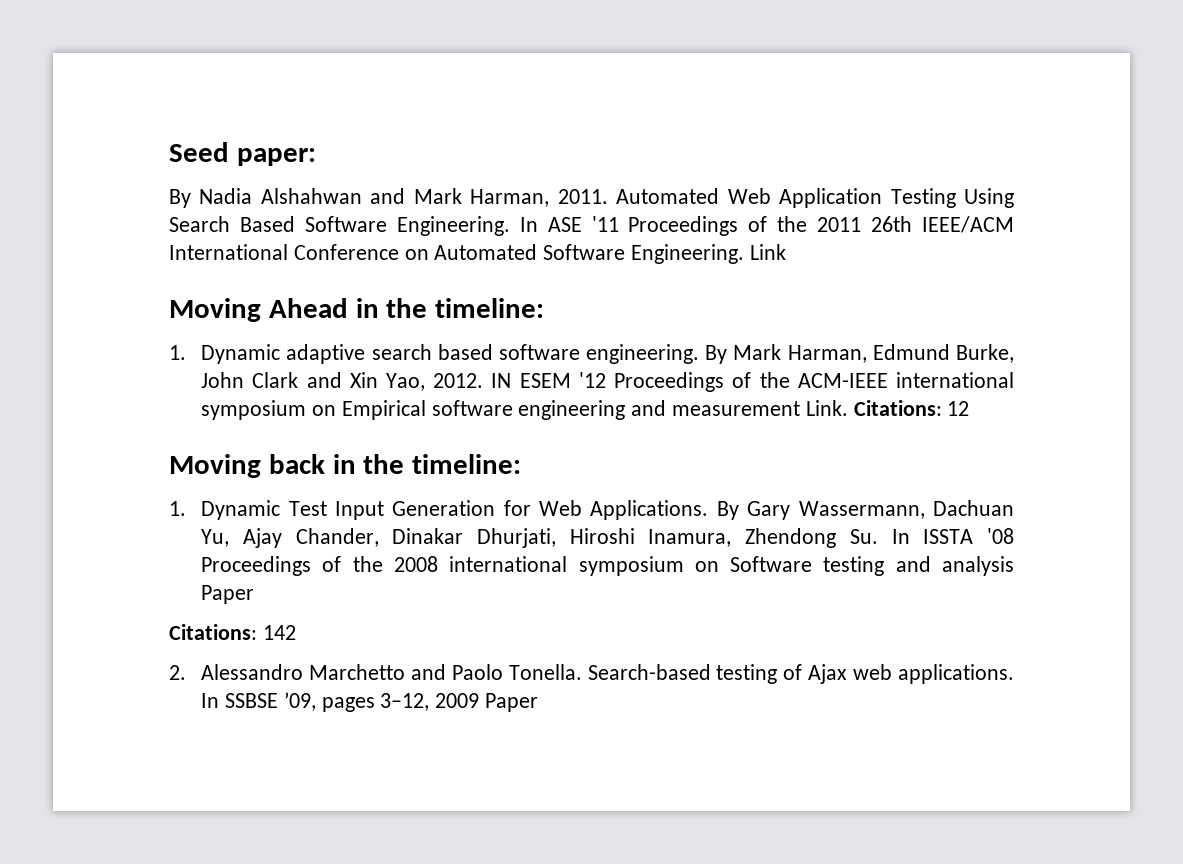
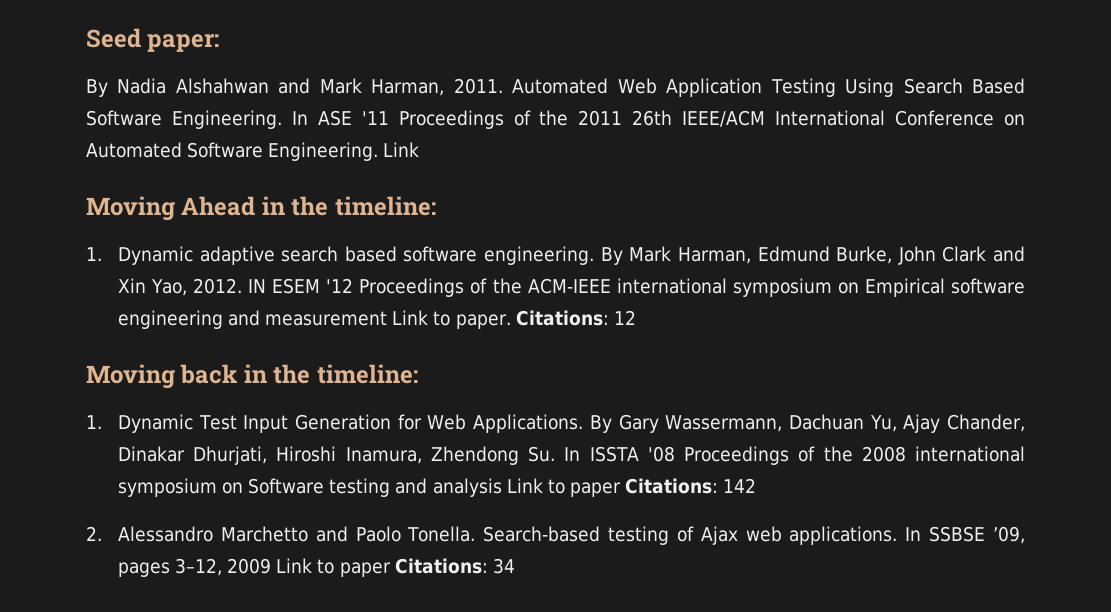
- IN ESEM '12 Proceedings of the ACM-IEEE international symposium on Empirical software engineering and measurement Link.
+ IN ESEM '12 Proceedings of the ACM-IEEE international symposium on Empirical software engineering and measurement Link to paper.
- By Gary Wassermann, Dachuan Yu, Ajay Chander, Dinakar Dhurjati, Hiroshi Inamura, Zhendong Su. In ISSTA '08 Proceedings of the 2008 international symposium on Software testing and analysis Paper
- Citations: 142
+ By Gary Wassermann, Dachuan Yu, Ajay Chander, Dinakar Dhurjati, Hiroshi Inamura, Zhendong Su. In ISSTA '08 Proceedings of the 2008 international symposium on Software testing and analysis Link to paper Citations: 142
- In SSBSE ’09, pages 3–12, 2009 Paper
+ In SSBSE ’09, pages 3–12, 2009 Link to paper Citations: 34

